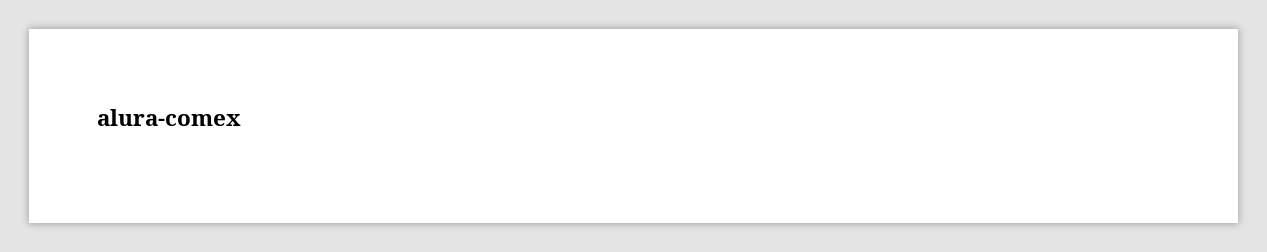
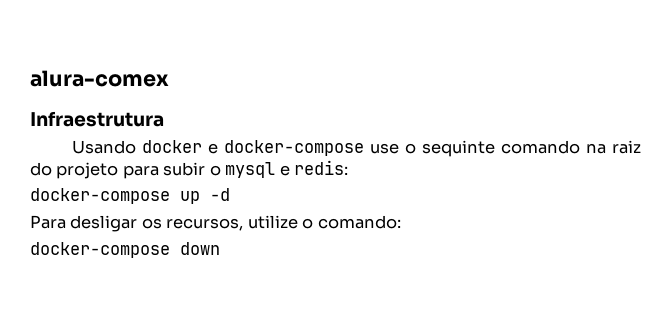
+ Infraestrutura
+ Usando docker e docker-compose use o sequinte comando na raiz do projeto para subir o mysql e redis:
+ docker-compose up -d
+ Para desligar os recursos, utilize o comando:
+ docker-compose down

